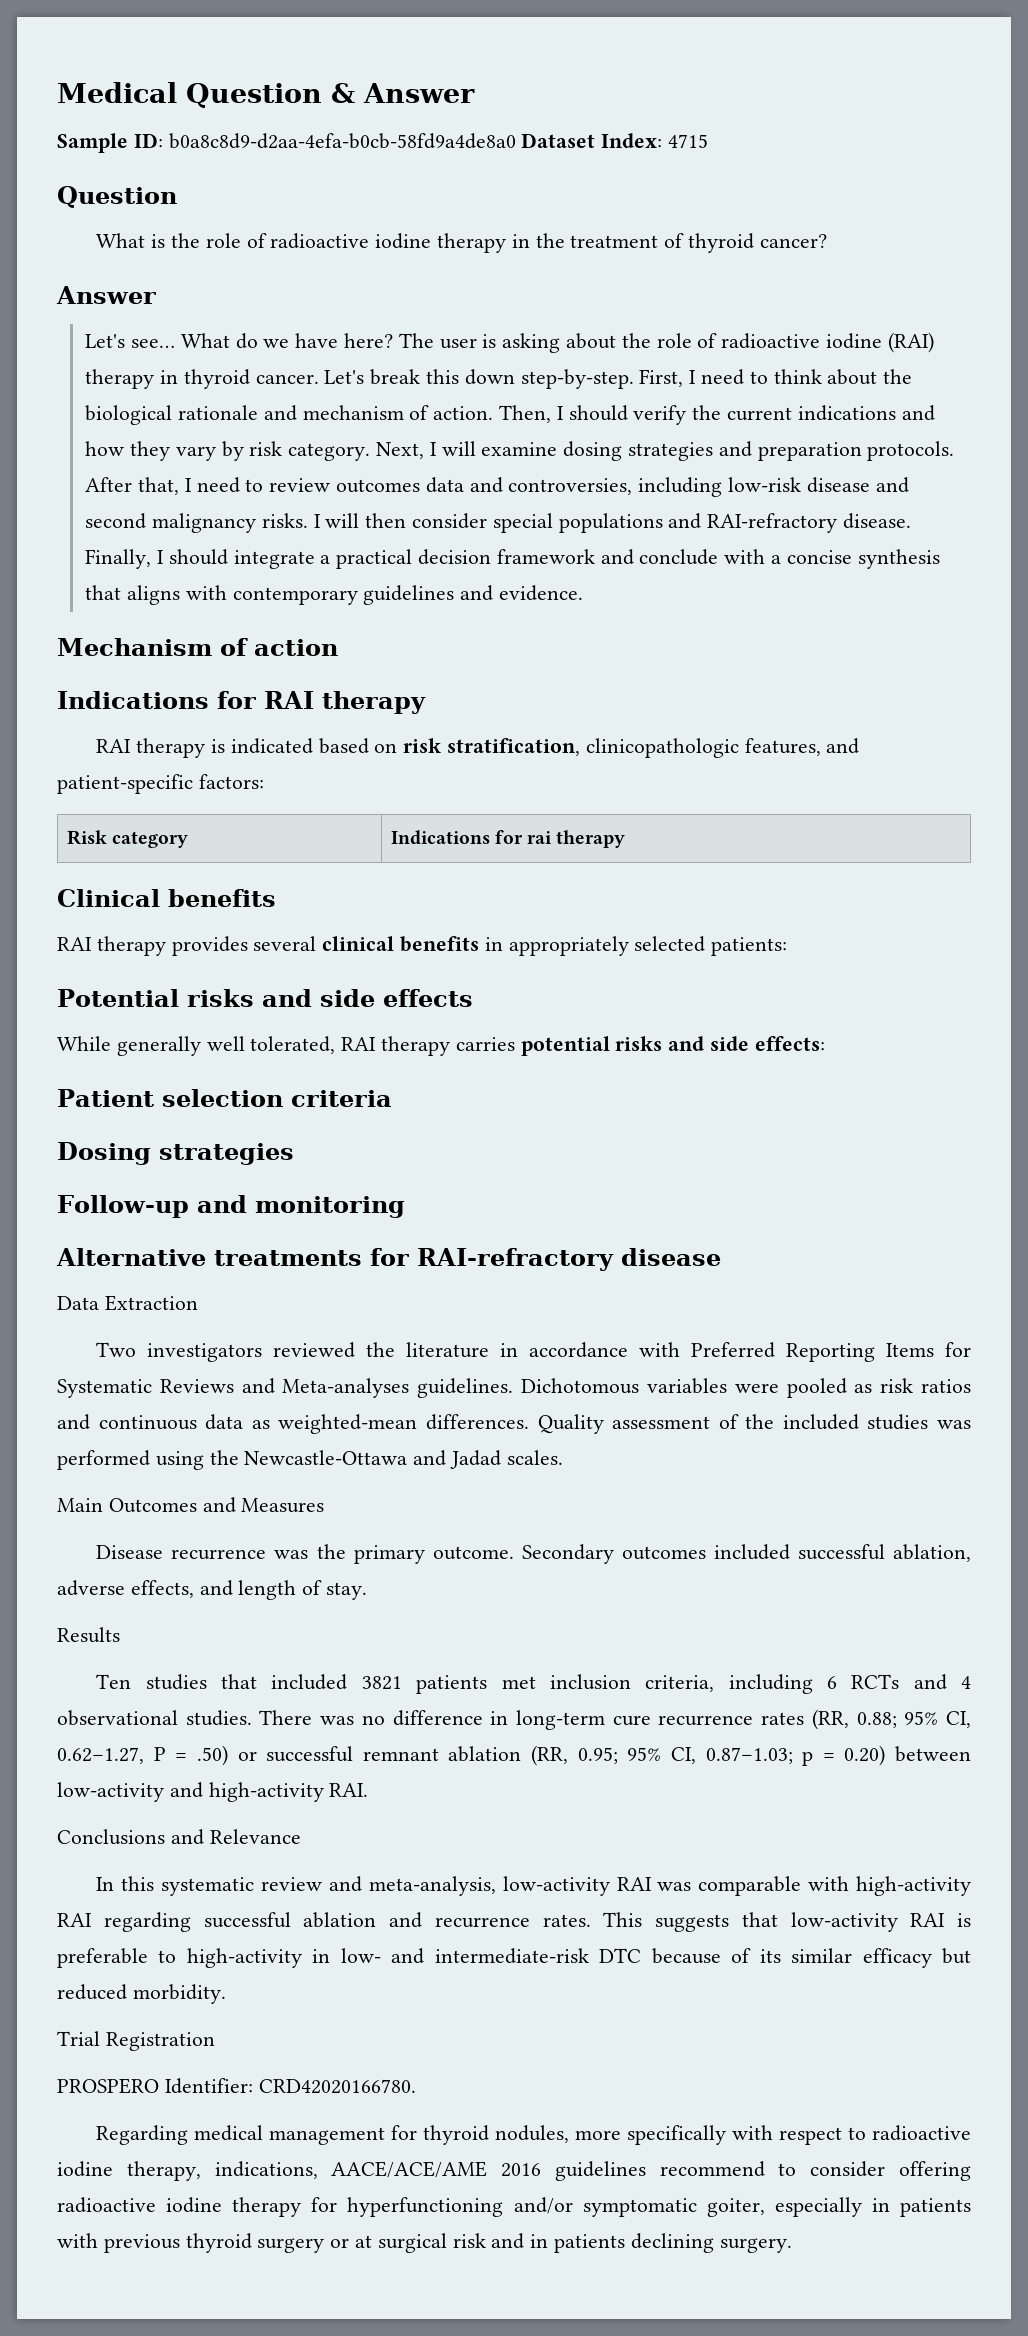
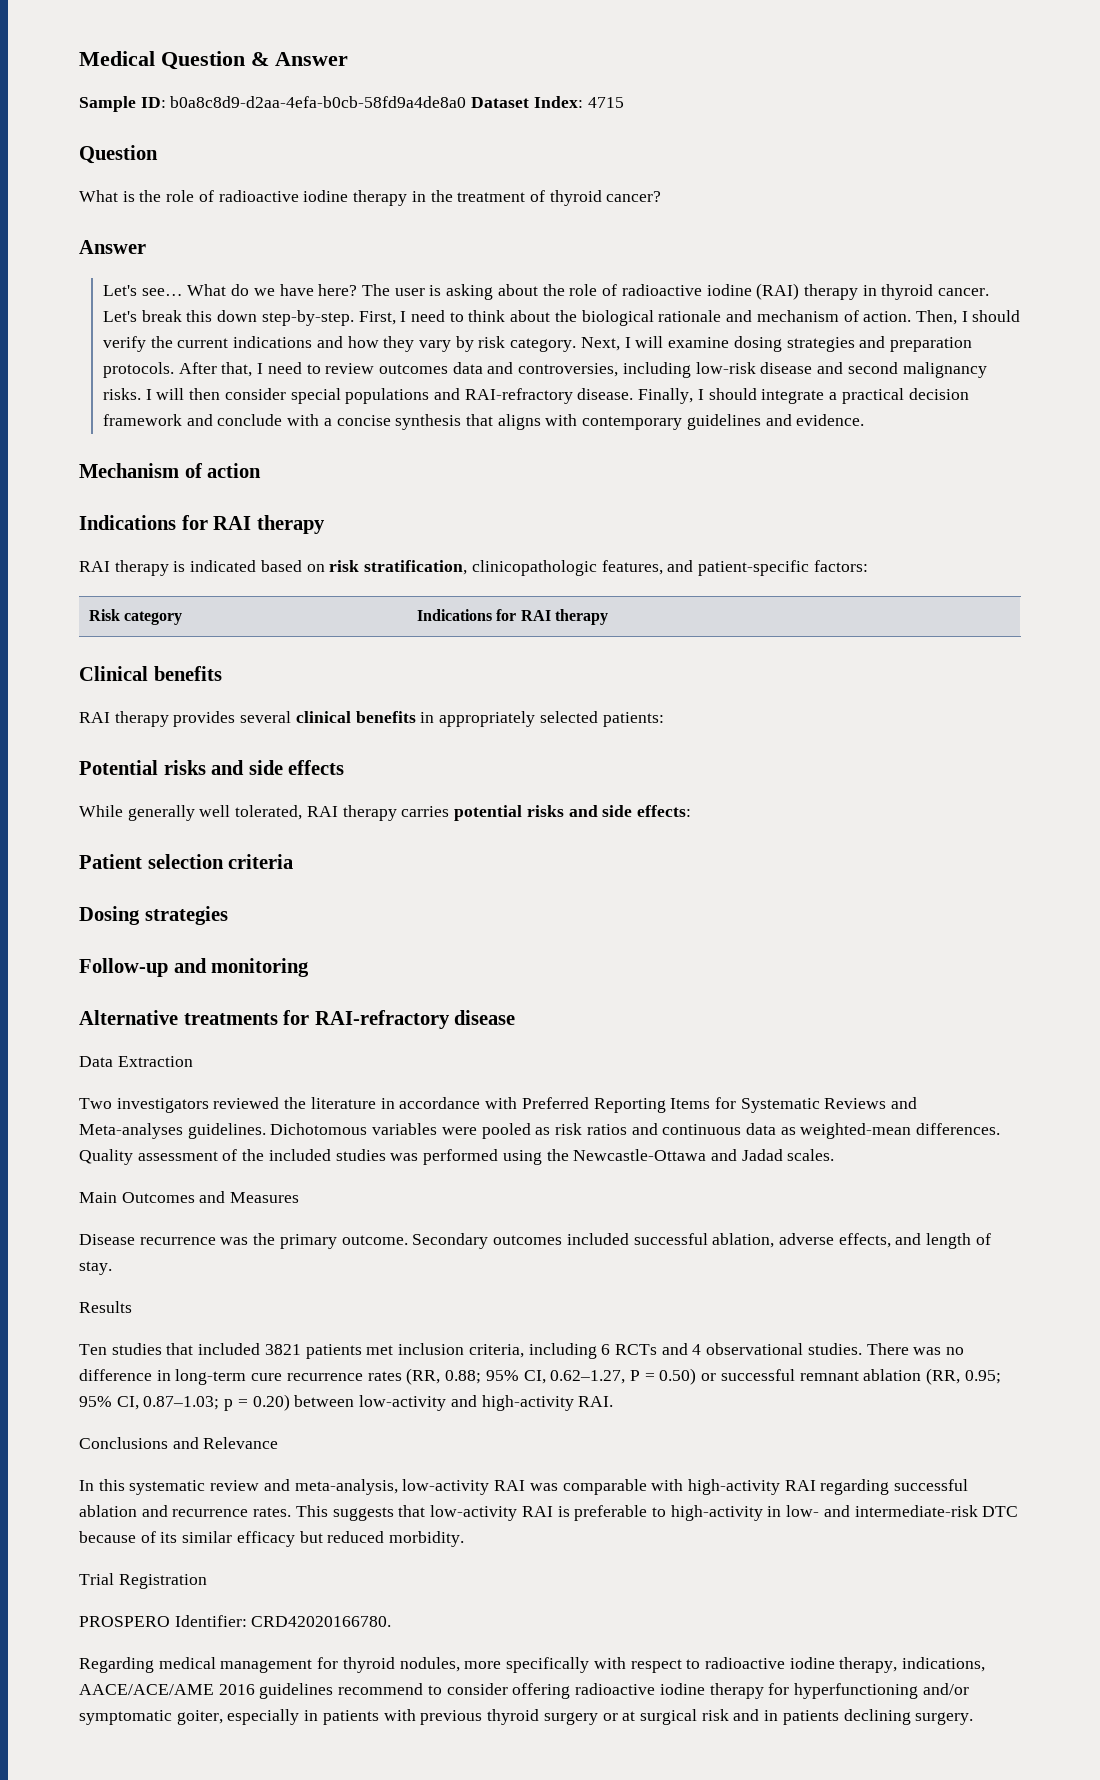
- Risk category | Indications for rai therapy
+ Risk category | Indications for RAI therapy
- There was no difference in long-term cure recurrence rates (RR, 0.88; 95% CI, 0.62–1.27, P = .50) or successful remnant ablation (RR, 0.95; 95% CI, 0.87–1.03; p = 0.20) between low-activity and high-activity RAI.
+ There was no difference in long-term cure recurrence rates (RR, 0.88; 95% CI, 0.62–1.27, P = 0.50) or successful remnant ablation (RR, 0.95; 95% CI, 0.87–1.03; p = 0.20) between low-activity and high-activity RAI.

